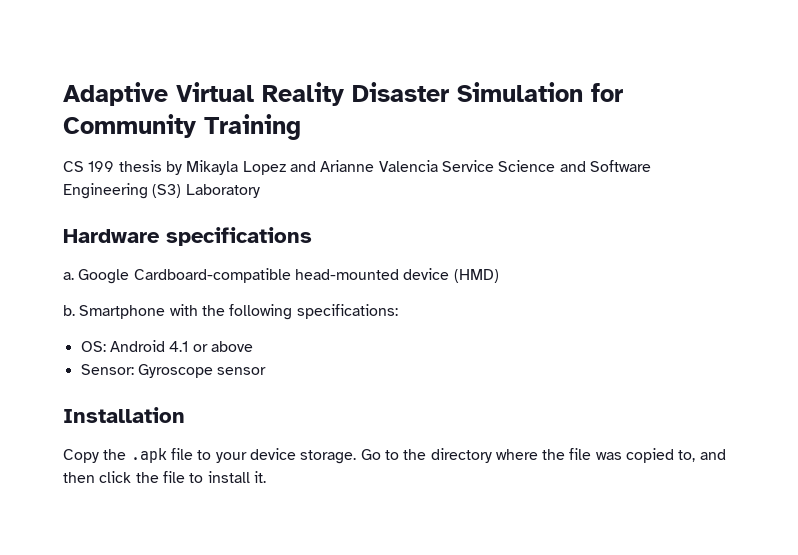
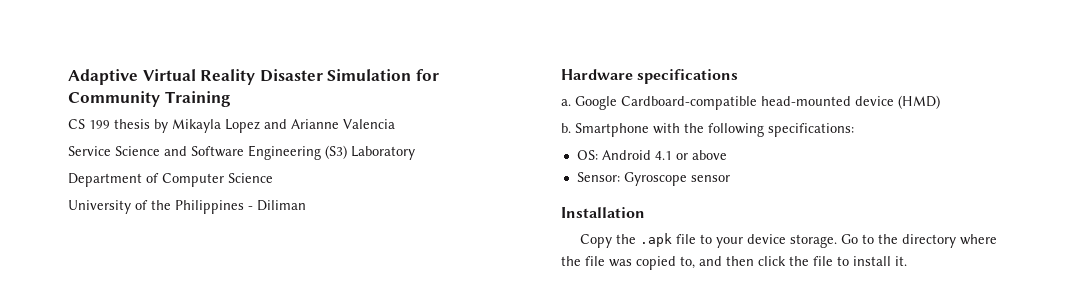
- CS 199 thesis by Mikayla Lopez and Arianne Valencia Service Science and Software Engineering (S3) Laboratory
+ CS 199 thesis by Mikayla Lopez and Arianne Valencia
+ Service Science and Software Engineering (S3) Laboratory
+ Department of Computer Science
+ University of the Philippines - Diliman

